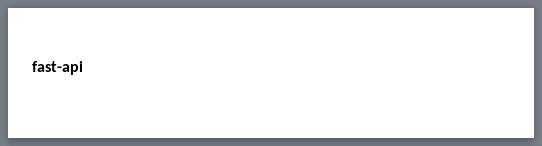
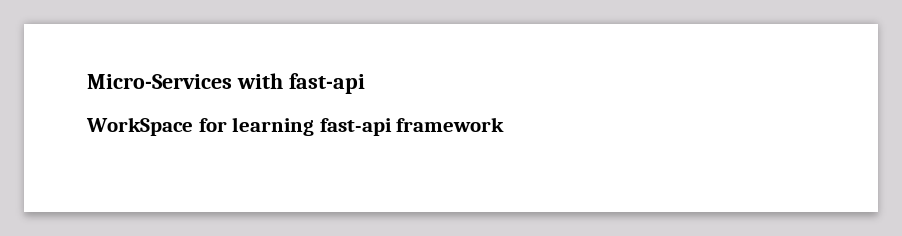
- fast-api
+ Micro-Services with fast-api
+ WorkSpace for learning fast-api framework

